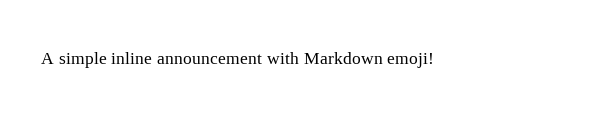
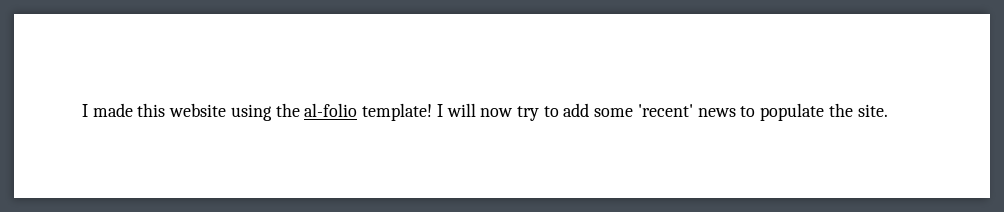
- A simple inline announcement with Markdown emoji!
+ I made this website using the al-folio template! I will now try to add some 'recent' news to populate the site.

